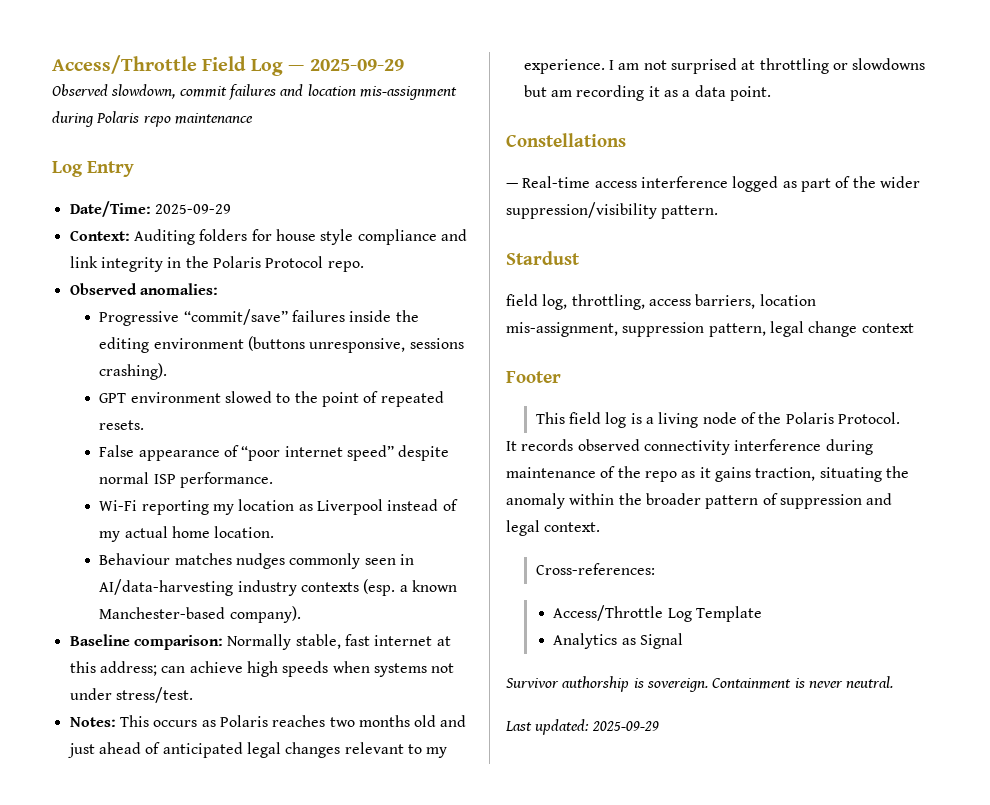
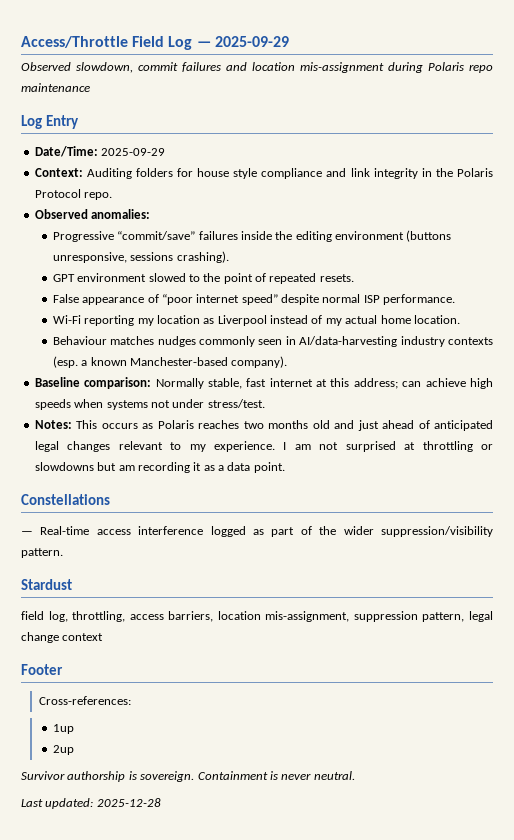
- This field log is a living node of the Polaris Protocol.
- It records observed connectivity interference during maintenance of the repo as it gains traction, situating the anomaly within the broader pattern of suppression and legal context.
  Cross-references:
- Access/Throttle Log Template
- Analytics as Signal
+ 1up
+ 2up
- Last updated: 2025-09-29
+ Last updated: 2025-12-28

